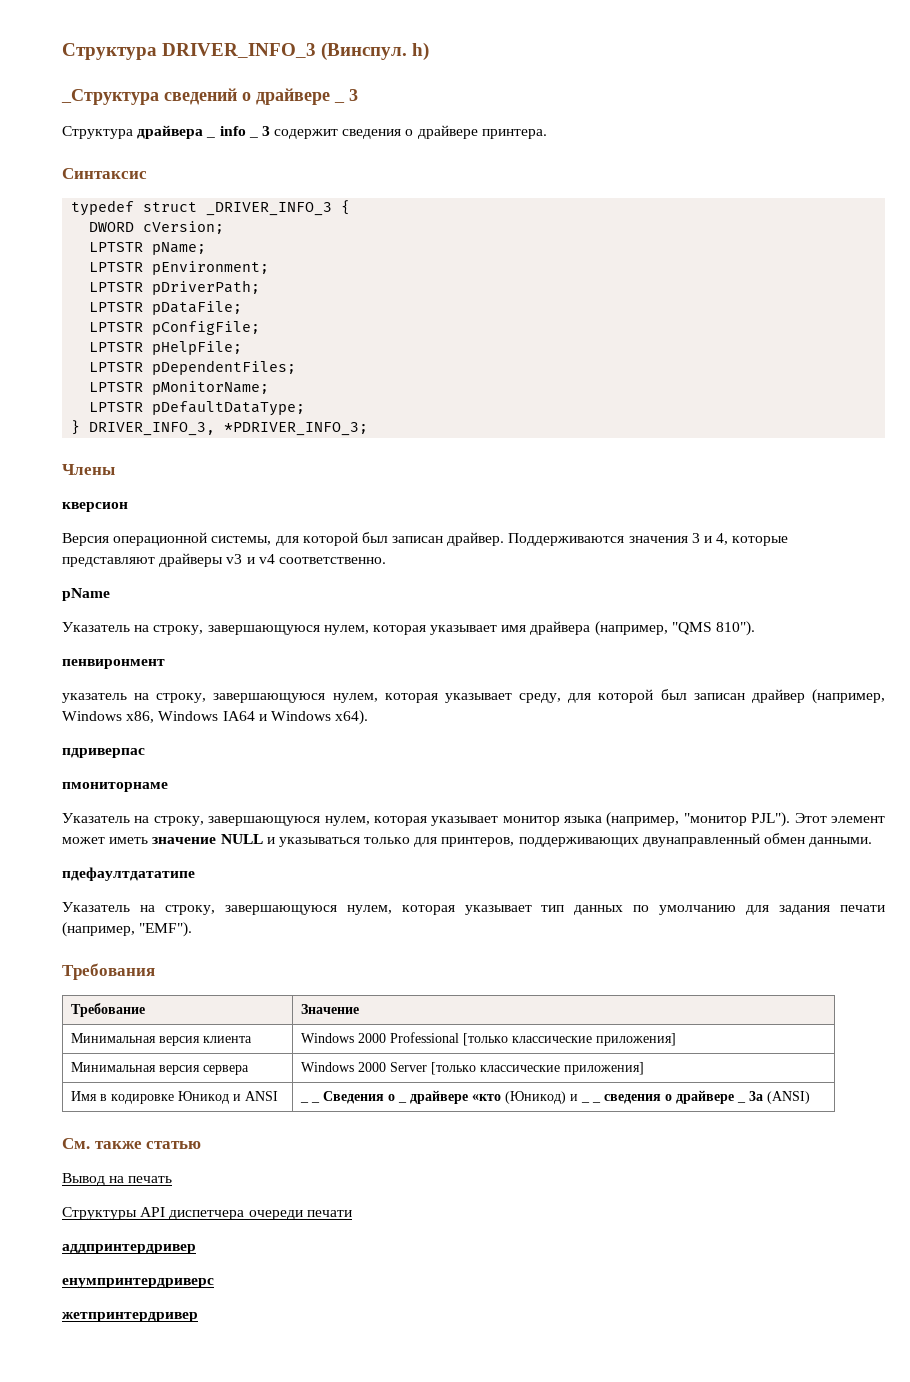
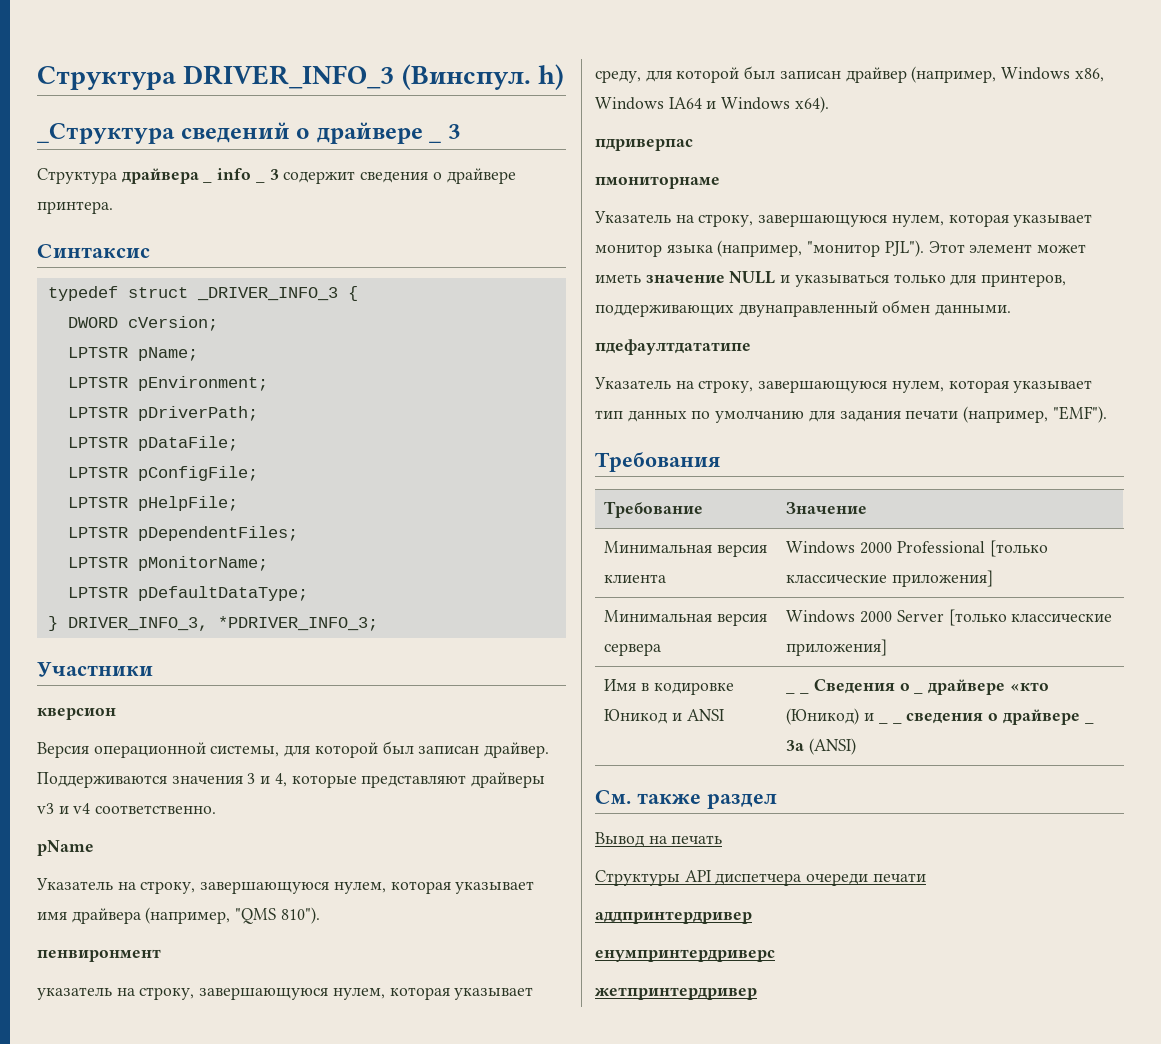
- Члены
+ Участники
- См. также статью
+ См. также раздел

